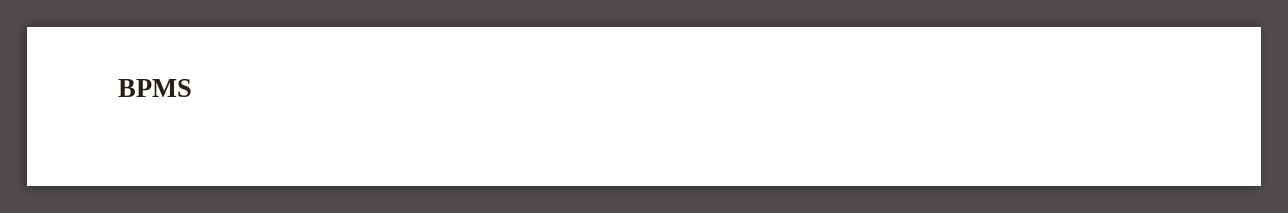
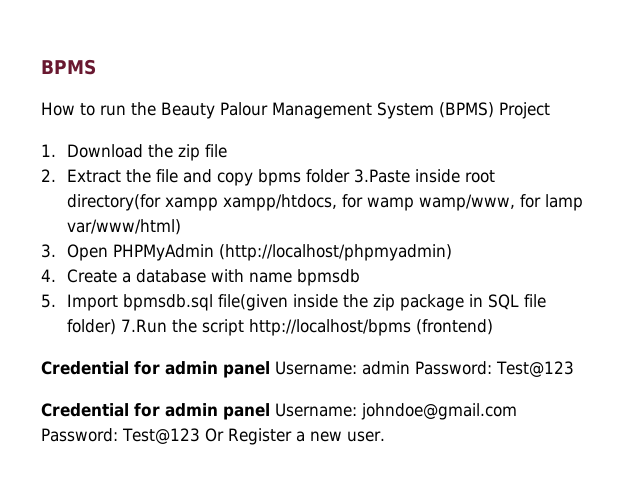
+ How to run the Beauty Palour Management System (BPMS) Project
+ 1. Download the zip file
+ 2. Extract the file and copy bpms folder 3.Paste inside root directory(for xampp xampp/htdocs, for wamp wamp/www, for lamp var/www/html)
+ 3. Open PHPMyAdmin (http://localhost/phpmyadmin)
+ 4. Create a database with name bpmsdb
+ 5. Import bpmsdb.sql file(given inside the zip package in SQL file folder) 7.Run the script http://localhost/bpms (frontend)
+ Credential for admin panel Username: admin Password: Test@123
+ Credential for admin panel Username: johndoe@gmail.com Password: Test@123 Or Register a new user.

